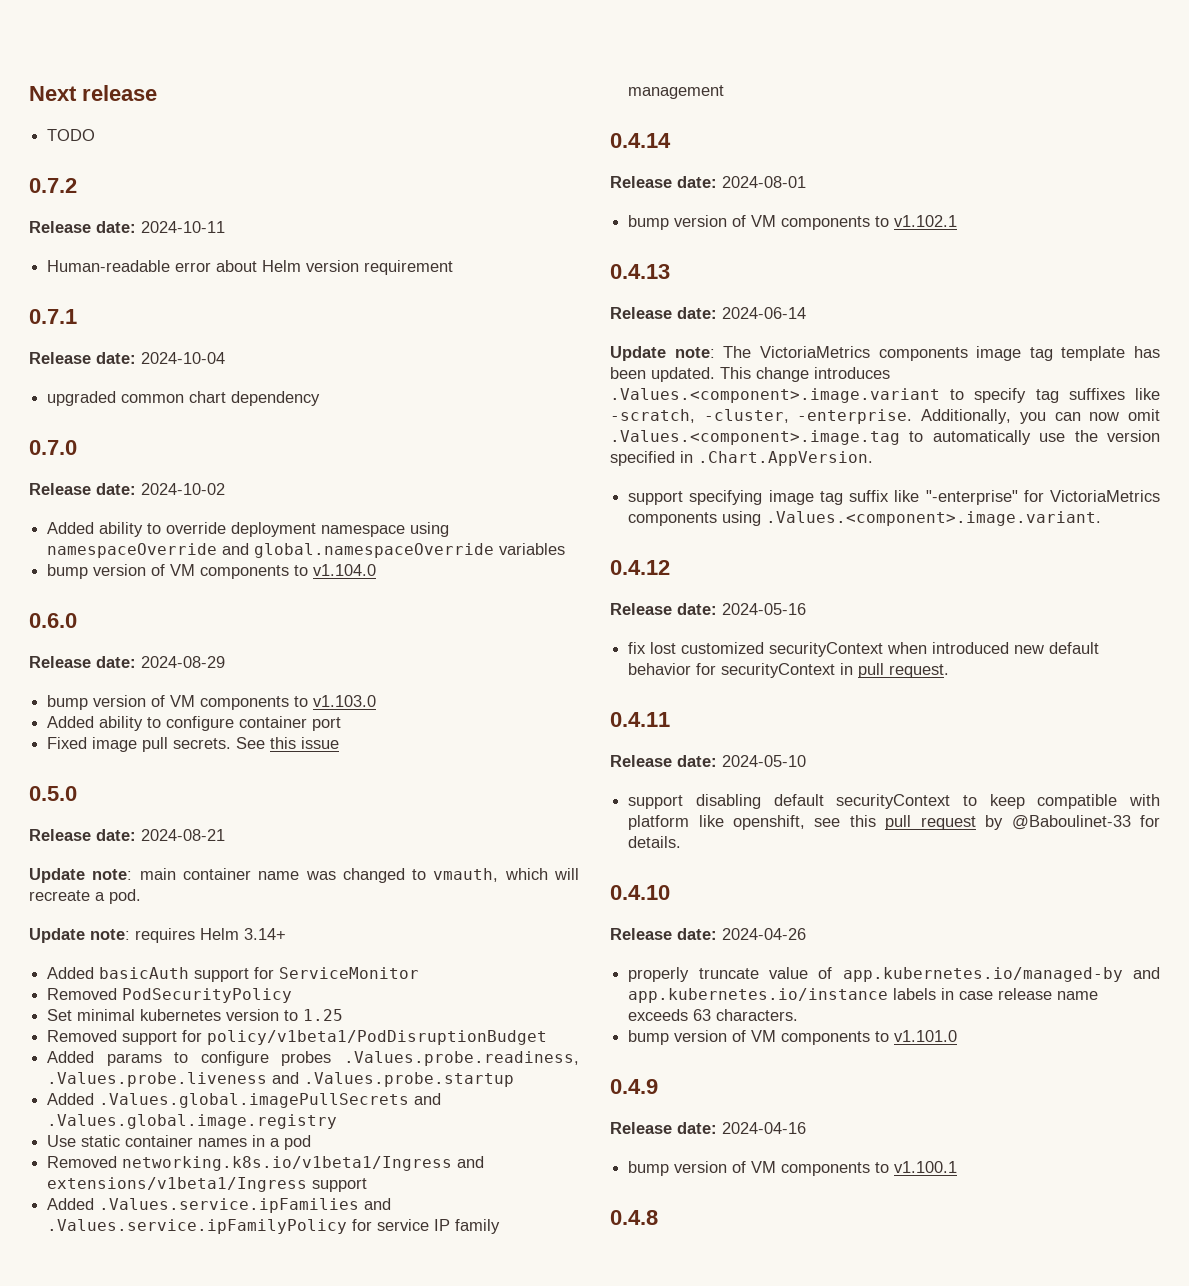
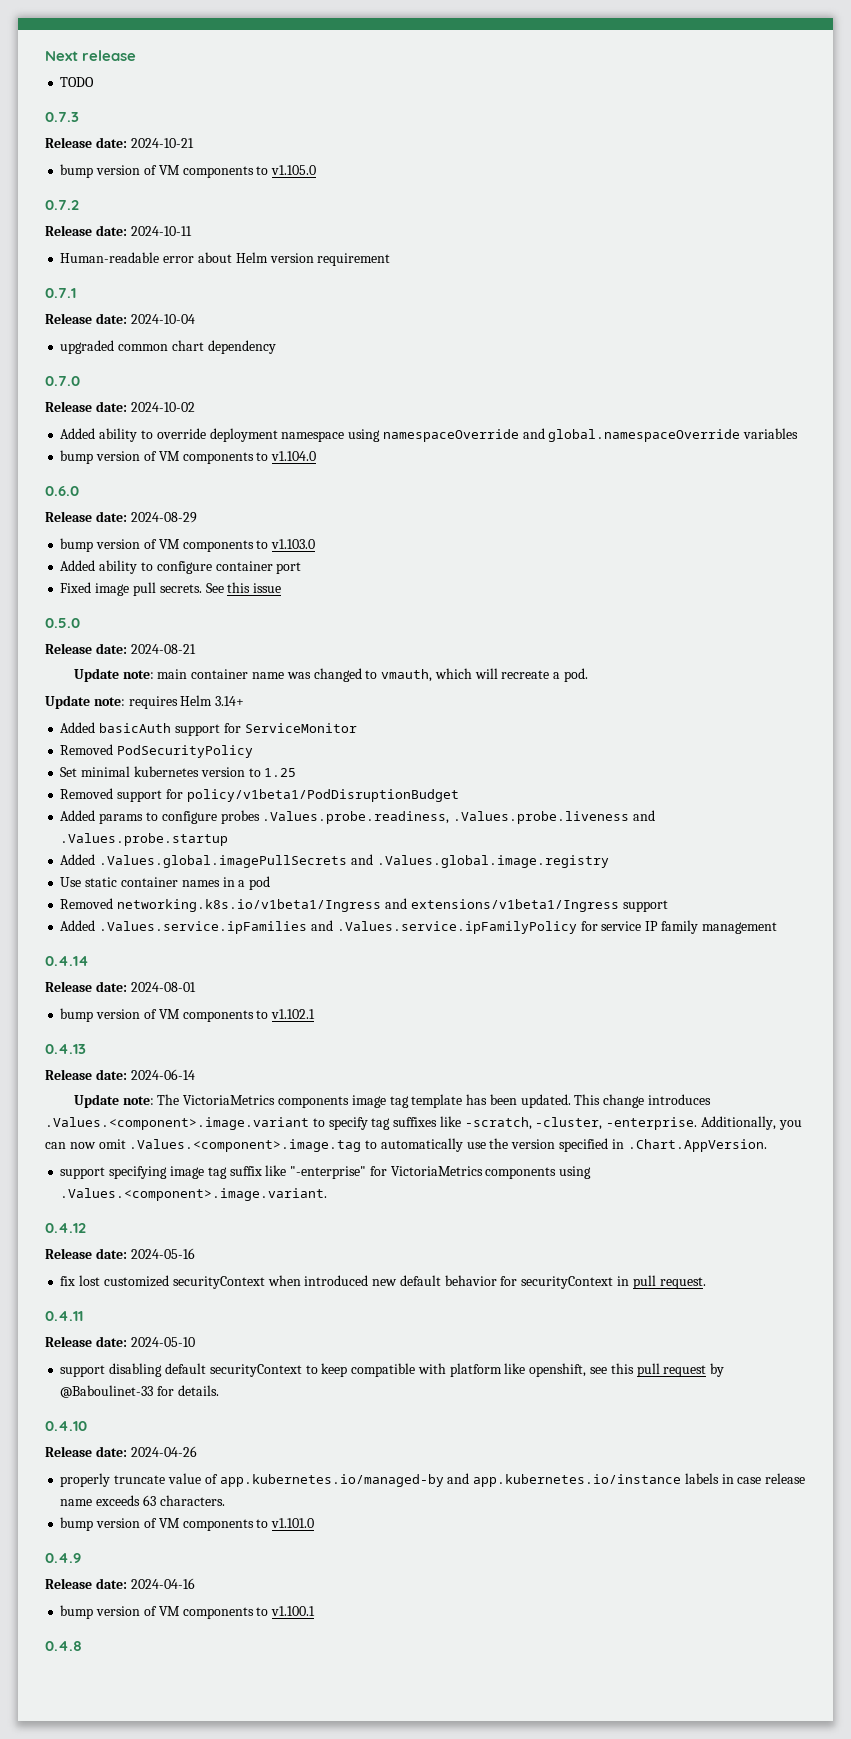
+ 0.7.3
+ Release date: 2024-10-21
+ bump version of VM components to v1.105.0

